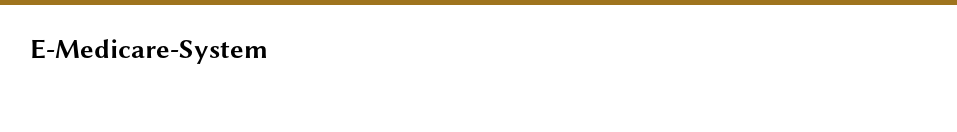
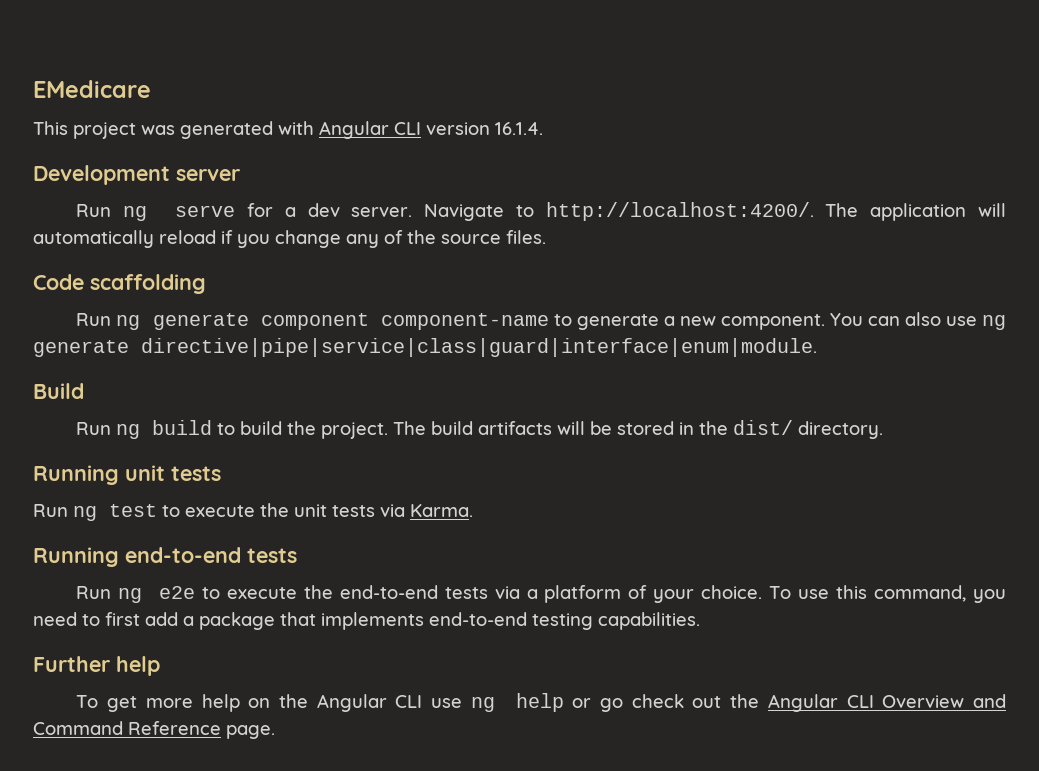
- E-Medicare-System
+ EMedicare
+ This project was generated with Angular CLI version 16.1.4.
+ Development server
+ Run ng serve for a dev server. Navigate to http://localhost:4200/. The application will automatically reload if you change any of the source files.
+ Code scaffolding
+ Run ng generate component component-name to generate a new component. You can also use ng generate directive|pipe|service|class|guard|interface|enum|module.
+ Build
+ Run ng build to build the project. The build artifacts will be stored in the dist/ directory.
+ Running unit tests
+ Run ng test to execute the unit tests via Karma.
+ Running end-to-end tests
+ Run ng e2e to execute the end-to-end tests via a platform of your choice. To use this command, you need to first add a package that implements end-to-end testing capabilities.
+ Further help
+ To get more help on the Angular CLI use ng help or go check out the Angular CLI Overview and Command Reference page.

